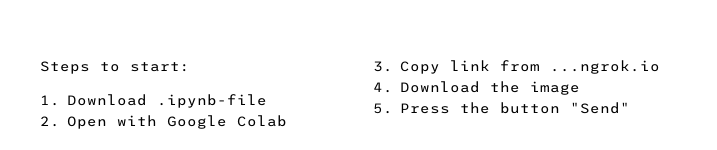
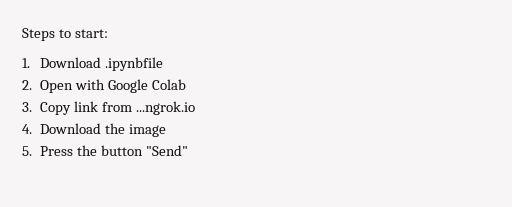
- 1. Download .ipynb-file
+ 1. Download .ipynbfile

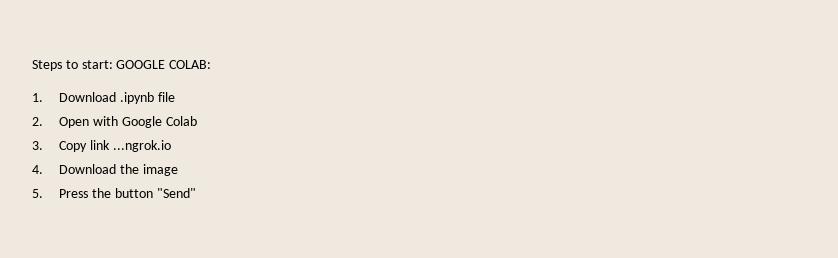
- Steps to start:
+ Steps to start: GOOGLE COLAB:
- 1. Download .ipynbfile
+ 1. Download .ipynb file
- 3. Copy link from ...ngrok.io
+ 3. Copy link ...ngrok.io

